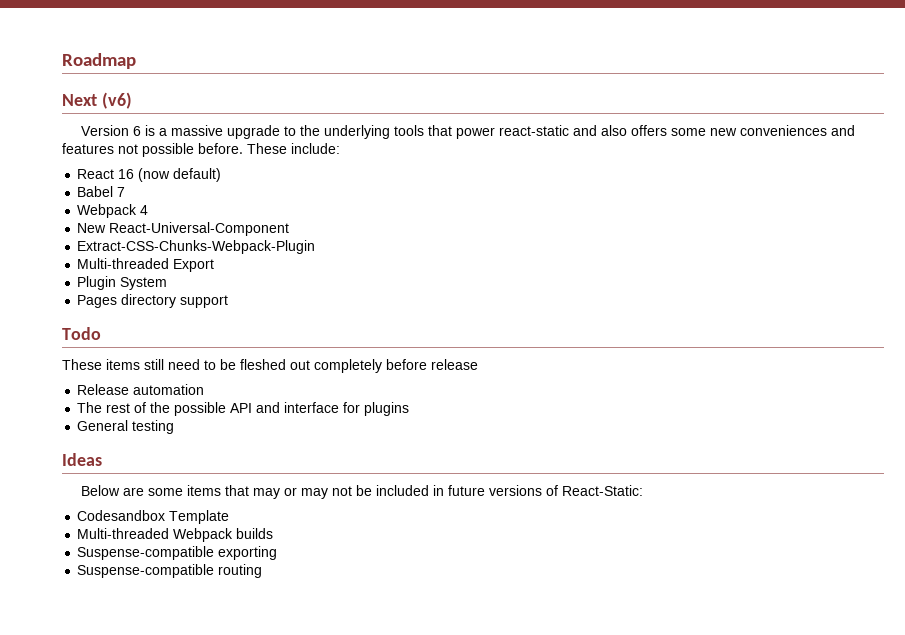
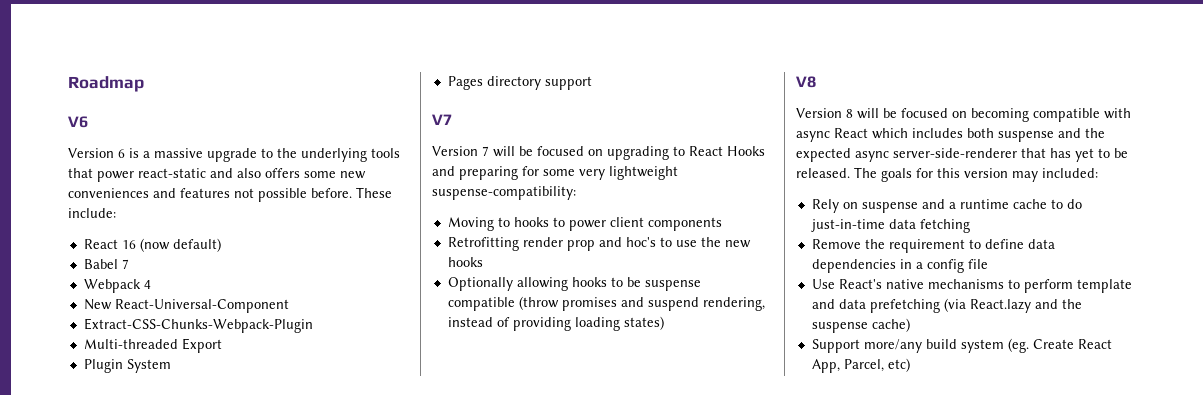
- Next (v6)
+ V6
- Todo
- These items still need to be fleshed out completely before release
- Release automation
- The rest of the possible API and interface for plugins
- General testing
- Ideas
- Below are some items that may or may not be included in future versions of React-Static:
- Codesandbox Template
- Multi-threaded Webpack builds
- Suspense-compatible exporting
- Suspense-compatible routing
+ V7
+ Version 7 will be focused on upgrading to React Hooks and preparing for some very lightweight suspense-compatibility:
+ Moving to hooks to power client components
+ Retrofitting render prop and hoc's to use the new hooks
+ Optionally allowing hooks to be suspense compatible (throw promises and suspend rendering, instead of providing loading states)
+ V8
+ Version 8 will be focused on becoming compatible with async React which includes both suspense and the expected async server-side-renderer that has yet to be released. The goals for this version may included:
+ Rely on suspense and a runtime cache to do just-in-time data fetching
+ Remove the requirement to define data dependencies in a config file
+ Use React's native mechanisms to perform template and data prefetching (via React.lazy and the suspense cache)
+ Support more/any build system (eg. Create React App, Parcel, etc)

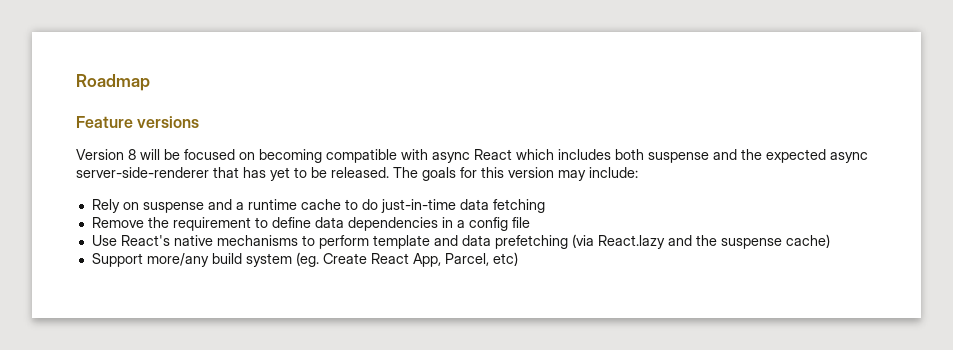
- V6
- Version 6 is a massive upgrade to the underlying tools that power react-static and also offers some new conveniences and features not possible before. These include:
- React 16 (now default)
- Babel 7
- Webpack 4
- New React-Universal-Component
- Extract-CSS-Chunks-Webpack-Plugin
- Multi-threaded Export
- Plugin System
- Pages directory support
- V7
- Version 7 will be focused on upgrading to React Hooks and preparing for some very lightweight suspense-compatibility:
- Moving to hooks to power client components
- Retrofitting render prop and hoc's to use the new hooks
- Optionally allowing hooks to be suspense compatible (throw promises and suspend rendering, instead of providing loading states)
- V8
+ Feature versions
- The goals for this version may included:
+ The goals for this version may include:

